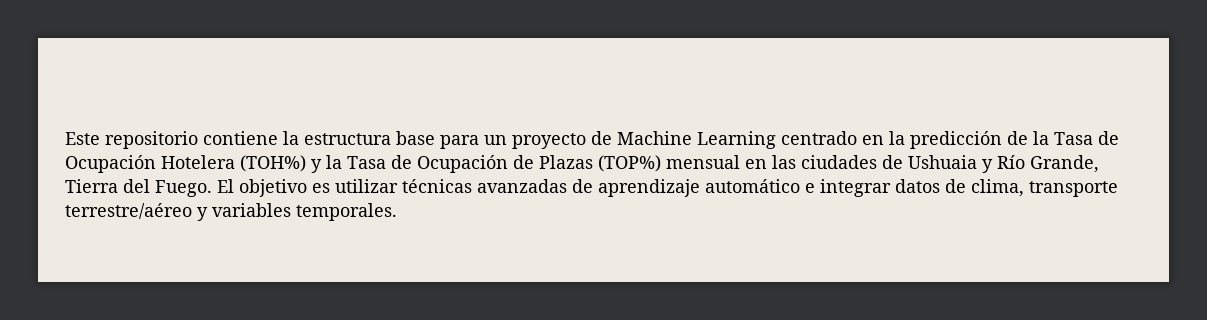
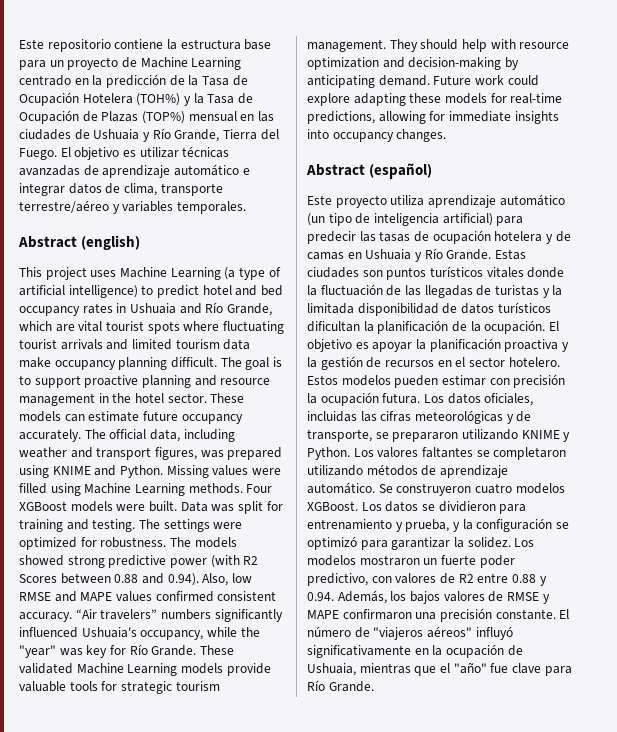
+ Abstract (english)
+ This project uses Machine Learning (a type of artificial intelligence) to predict hotel and bed occupancy rates in Ushuaia and Río Grande, which are vital tourist spots where fluctuating tourist arrivals and limited tourism data make occupancy planning difficult. The goal is to support proactive planning and resource management in the hotel sector. These models can estimate future occupancy accurately. The official data, including weather and transport figures, was prepared using KNIME and Python. Missing values were filled using Machine Learning methods. Four XGBoost models were built. Data was split for training and testing. The settings were optimized for robustness. The models showed strong predictive power (with R2 Scores between 0.88 and 0.94). Also, low RMSE and MAPE values confirmed consistent accuracy. “Air travelers” numbers significantly influenced Ushuaia's occupancy, while the "year" was key for Río Grande. These validated Machine Learning models provide valuable tools for strategic tourism management. They should help with resource optimization and decision-making by anticipating demand. Future work could explore adapting these models for real-time predictions, allowing for immediate insights into occupancy changes.
+ Abstract (español)
+ Este proyecto utiliza aprendizaje automático (un tipo de inteligencia artificial) para predecir las tasas de ocupación hotelera y de camas en Ushuaia y Río Grande. Estas ciudades son puntos turísticos vitales donde la fluctuación de las llegadas de turistas y la limitada disponibilidad de datos turísticos dificultan la planificación de la ocupación. El objetivo es apoyar la planificación proactiva y la gestión de recursos en el sector hotelero. Estos modelos pueden estimar con precisión la ocupación futura. Los datos oficiales, incluidas las cifras meteorológicas y de transporte, se prepararon utilizando KNIME y Python. Los valores faltantes se completaron utilizando métodos de aprendizaje automático. Se construyeron cuatro modelos XGBoost. Los datos se dividieron para entrenamiento y prueba, y la configuración se optimizó para garantizar la solidez. Los modelos mostraron un fuerte poder predictivo, con valores de R2 entre 0.88 y 0.94. Además, los bajos valores de RMSE y MAPE confirmaron una precisión constante. El número de "viajeros aéreos" influyó significativamente en la ocupación de Ushuaia, mientras que el "año" fue clave para Río Grande.

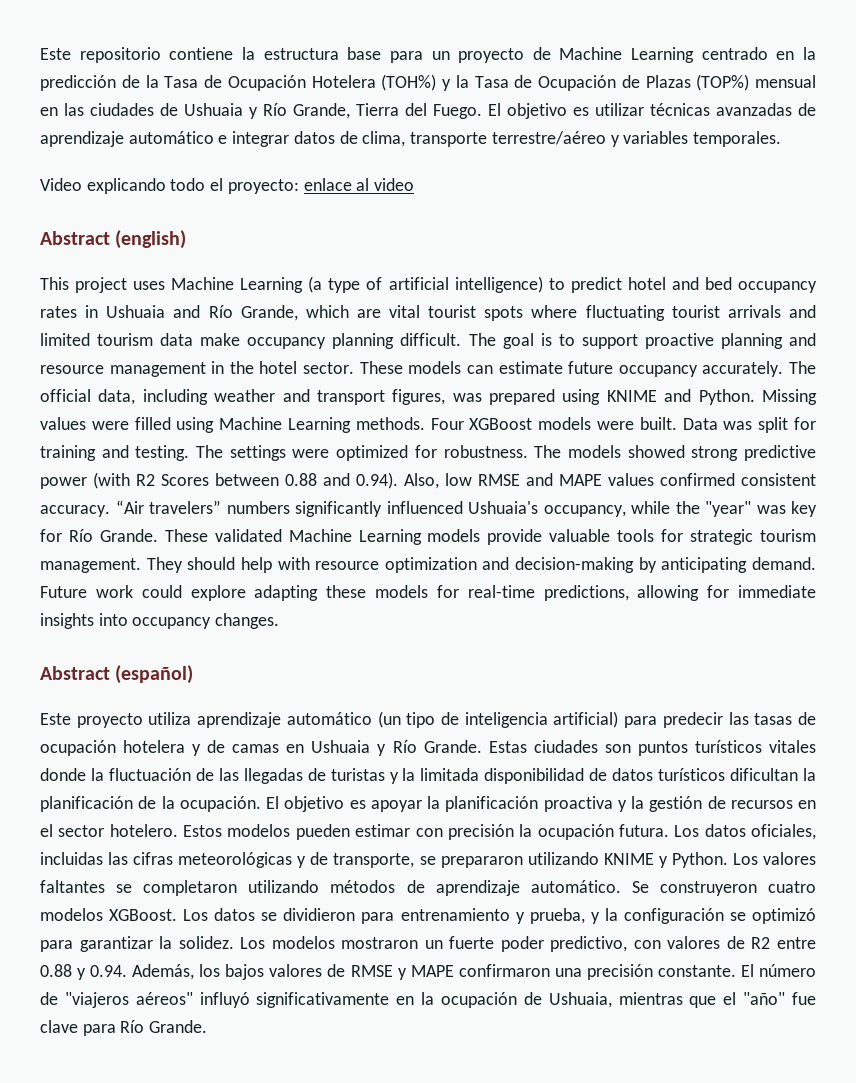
+ Video explicando todo el proyecto: enlace al video

